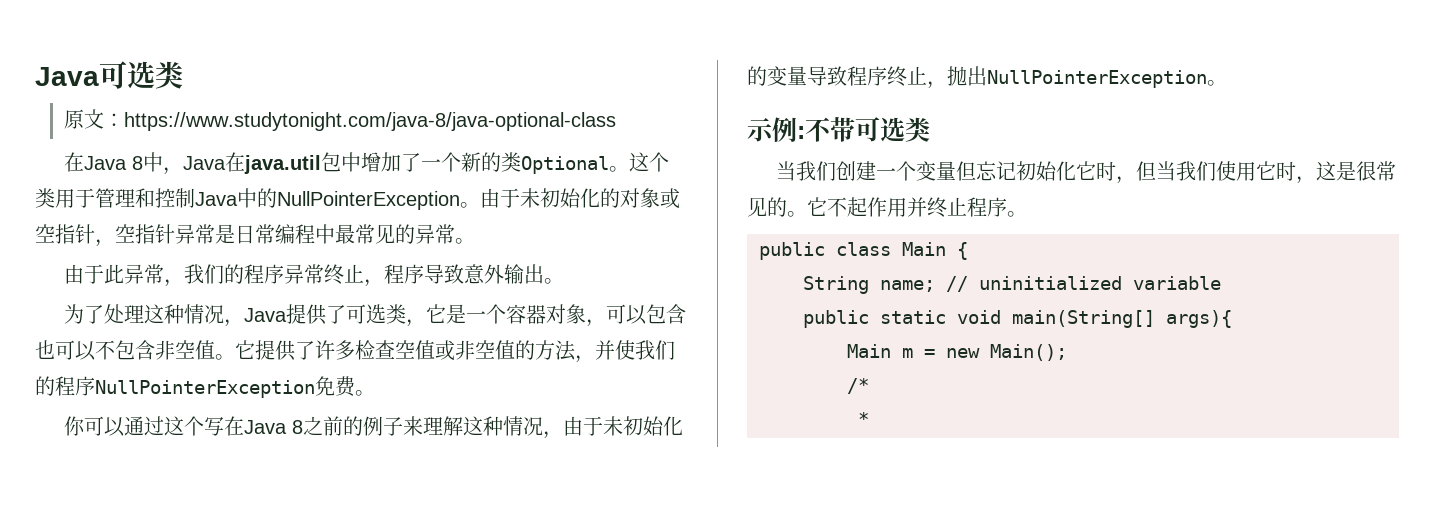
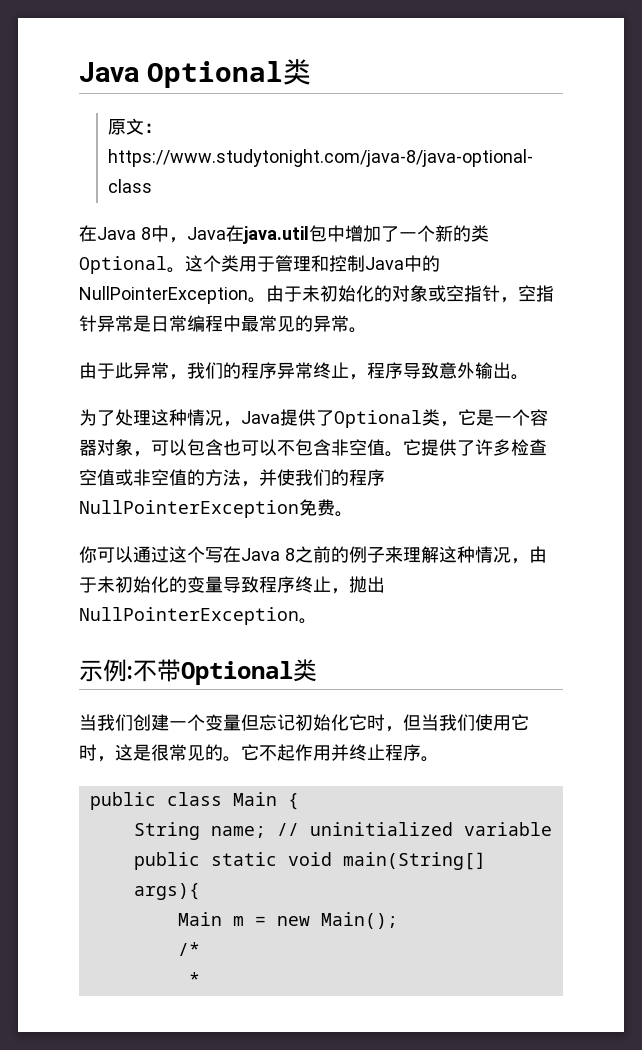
- Java可选类
+ Java Optional类
- 为了处理这种情况，Java提供了可选类，它是一个容器对象，可以包含也可以不包含非空值。
+ 为了处理这种情况，Java提供了Optional类，它是一个容器对象，可以包含也可以不包含非空值。
- 示例:不带可选类
+ 示例:不带Optional类

